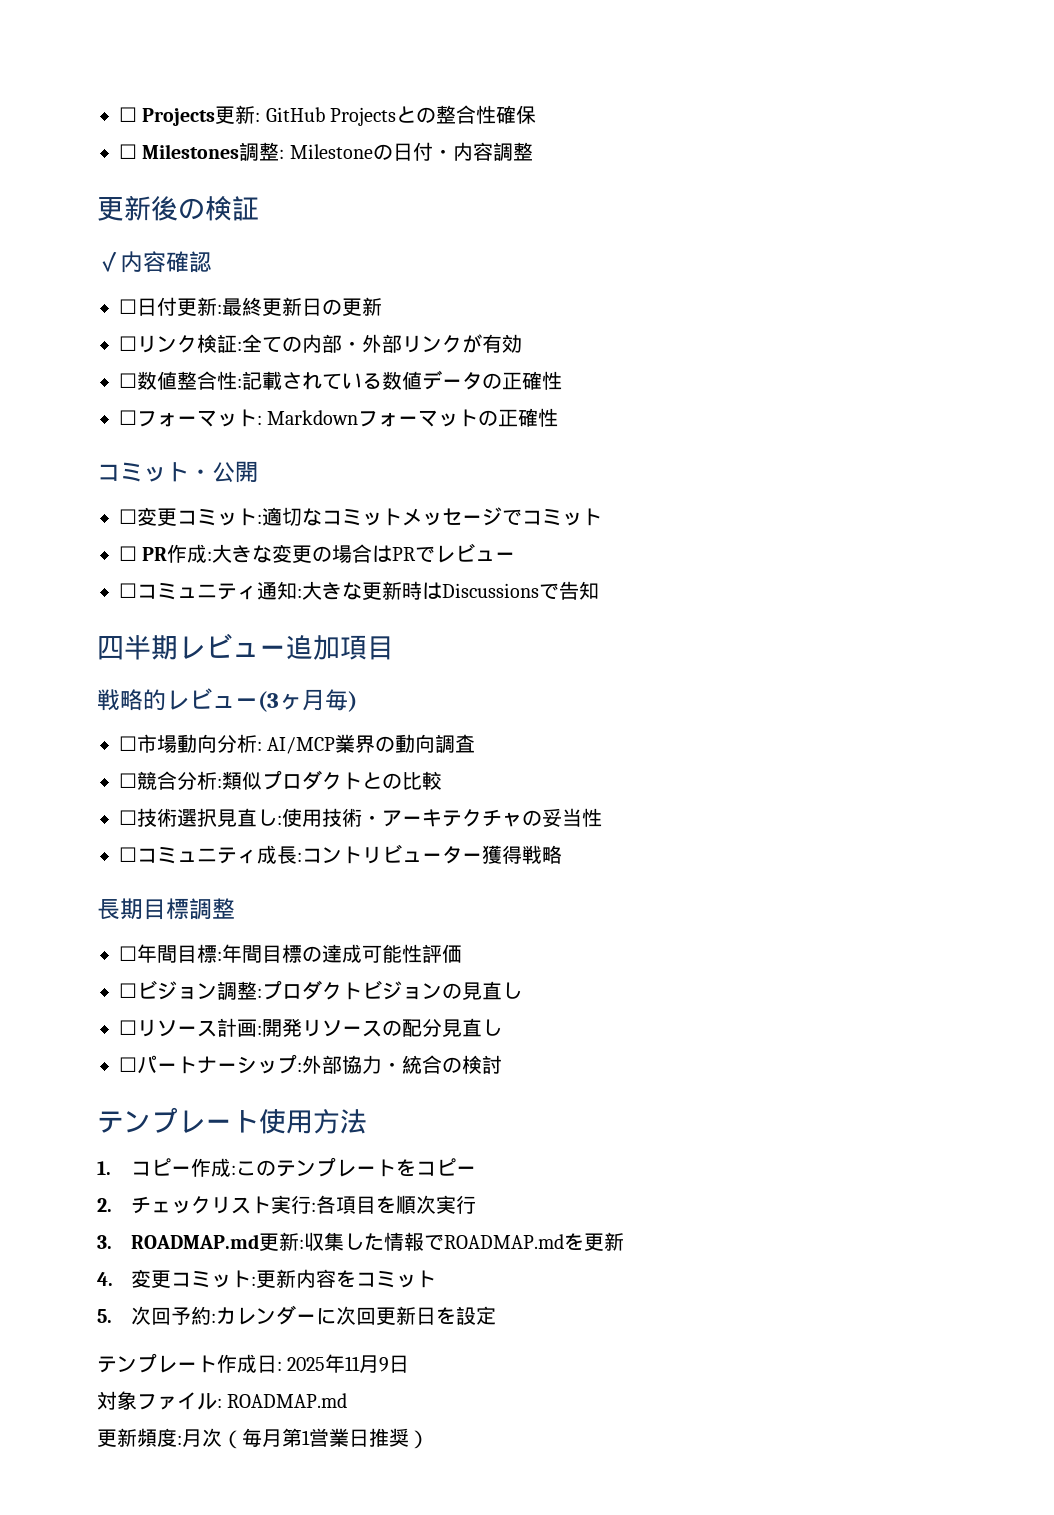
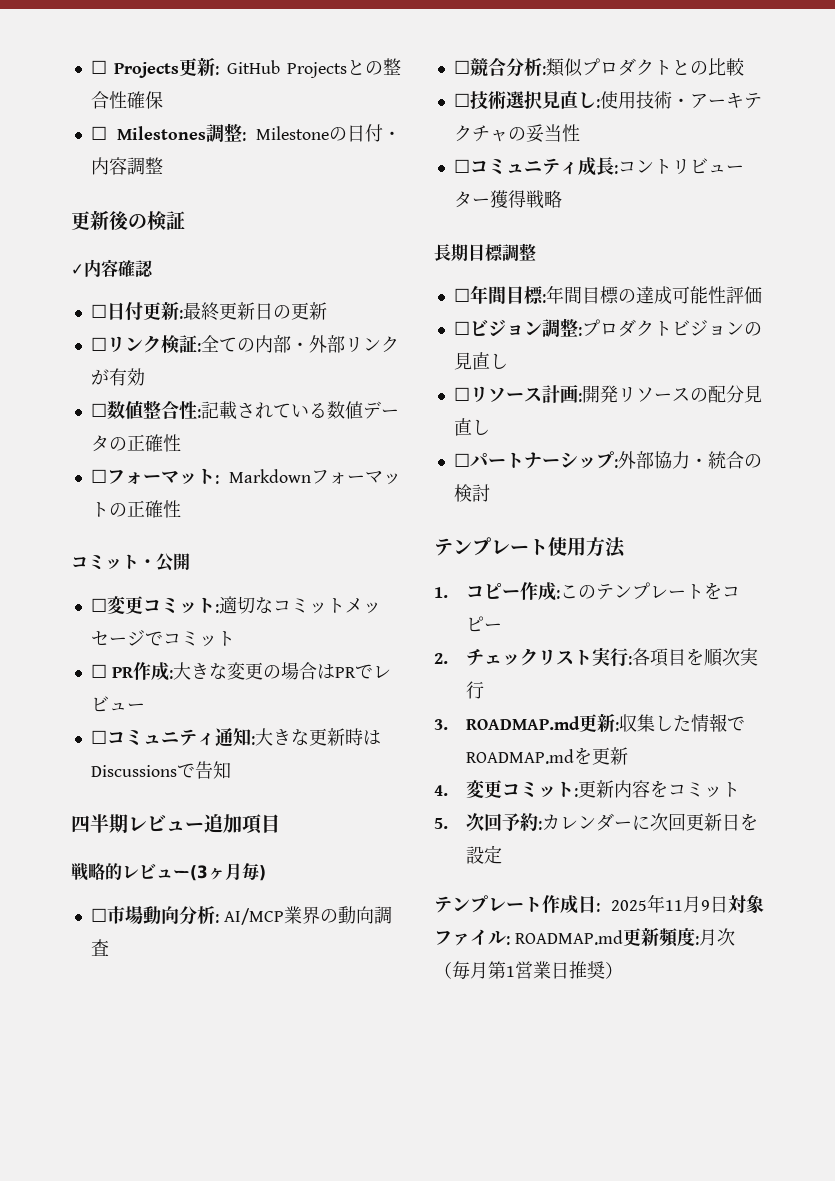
- テンプレート作成日: 2025年11月9日
- 対象ファイル: ROADMAP.md
- 更新頻度:月次（毎月第1営業日推奨）
+ テンプレート作成日: 2025年11月9日対象ファイル: ROADMAP.md更新頻度:月次（毎月第1営業日推奨）

